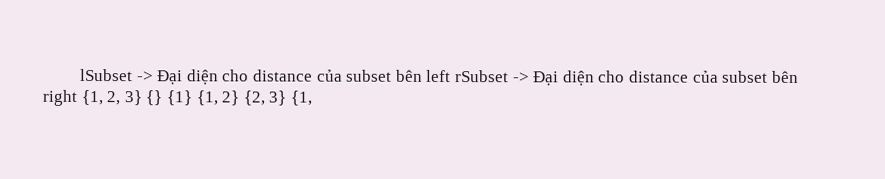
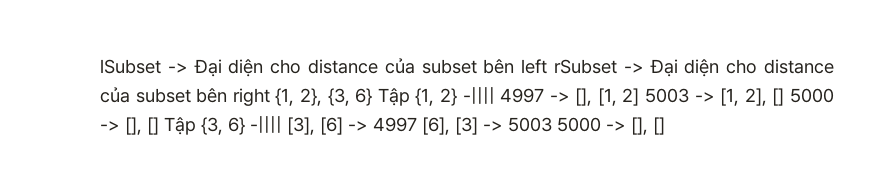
- lSubset -> Đại diện cho distance của subset bên left rSubset -> Đại diện cho distance của subset bên right {1, 2, 3} {} {1} {1, 2} {2, 3} {1,
+ lSubset -> Đại diện cho distance của subset bên left rSubset -> Đại diện cho distance của subset bên right {1, 2}, {3, 6} Tập {1, 2} -|||| 4997 -> [], [1, 2] 5003 -> [1, 2], [] 5000 -> [], [] Tập {3, 6} -|||| [3], [6] -> 4997 [6], [3] -> 5003 5000 -> [], []

